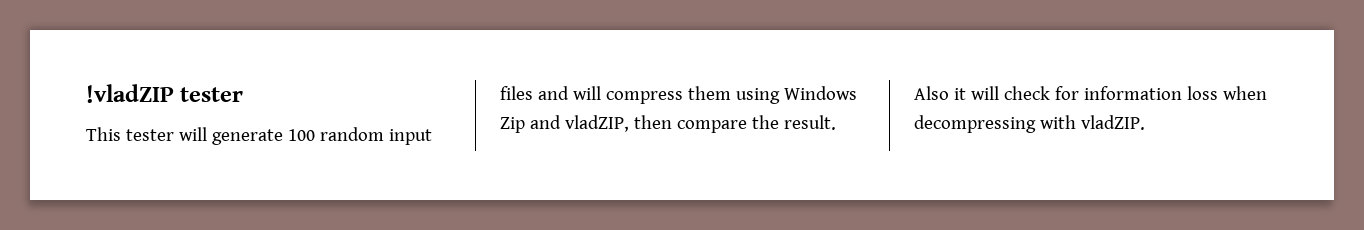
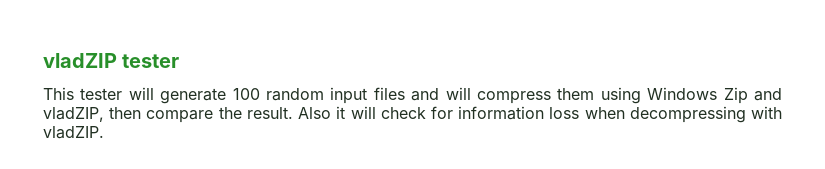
- !vladZIP tester
+ vladZIP tester

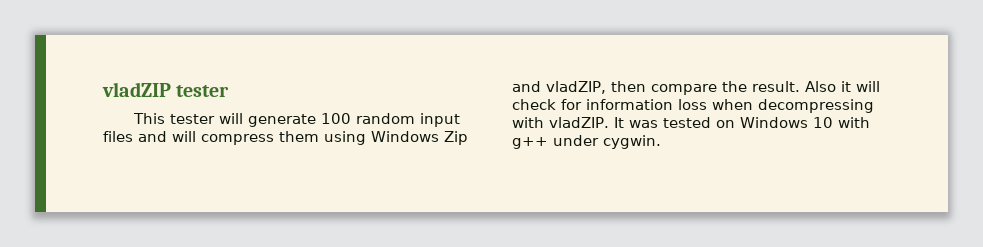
+ It was tested on Windows 10 with g++ under cygwin.

